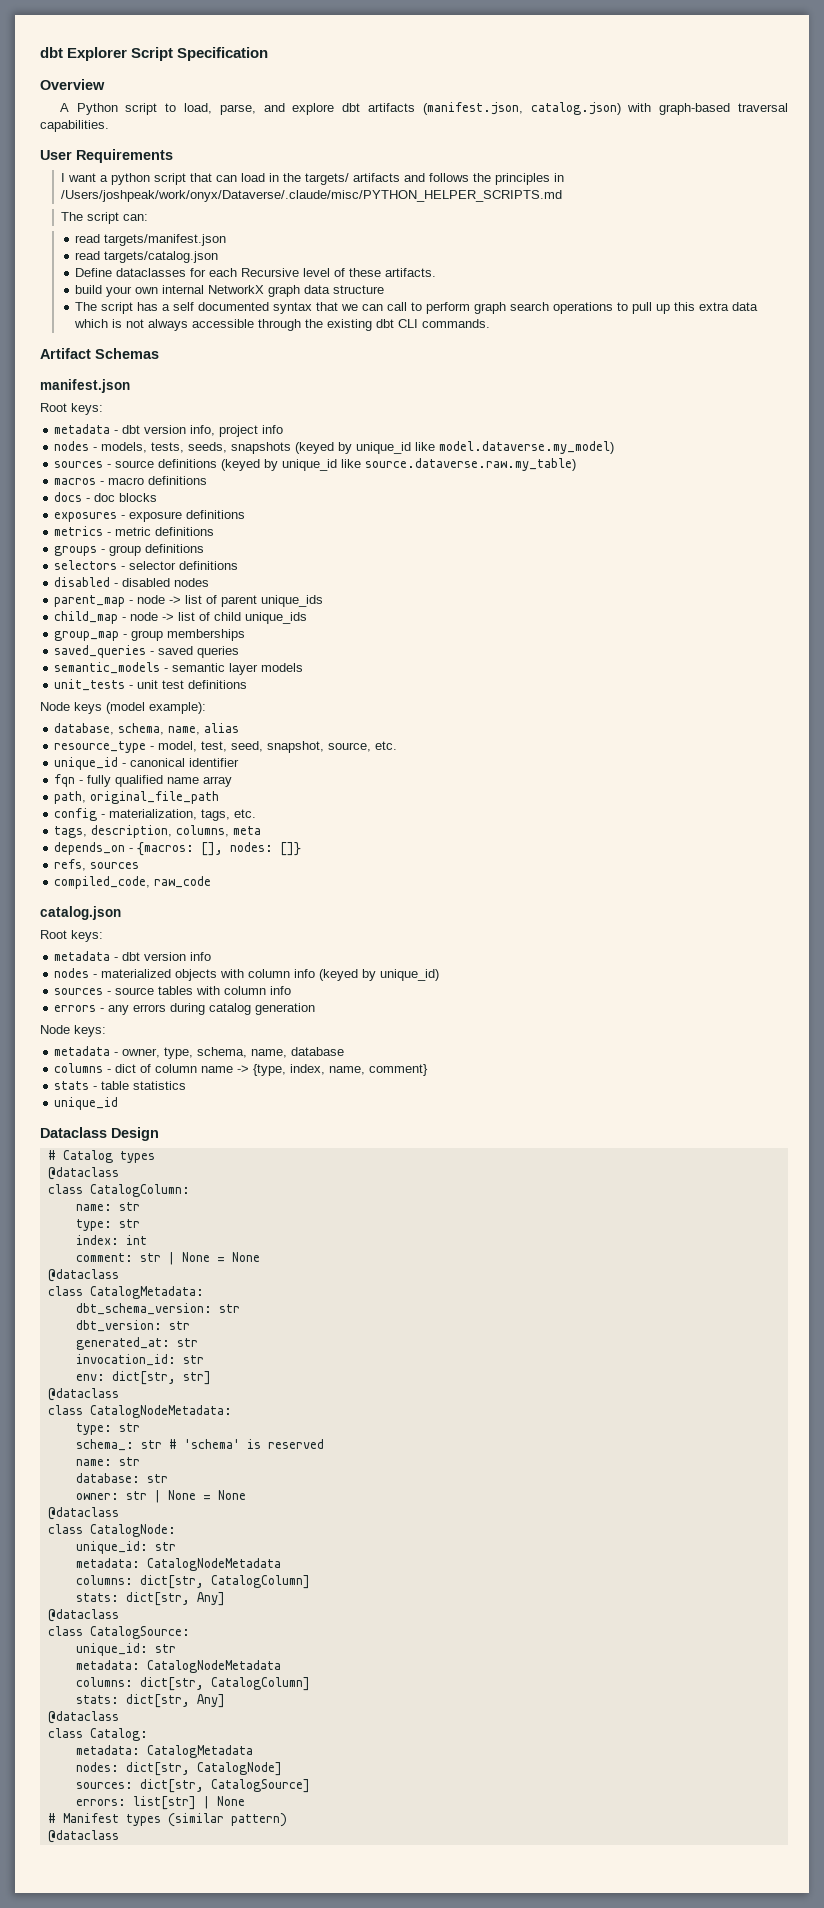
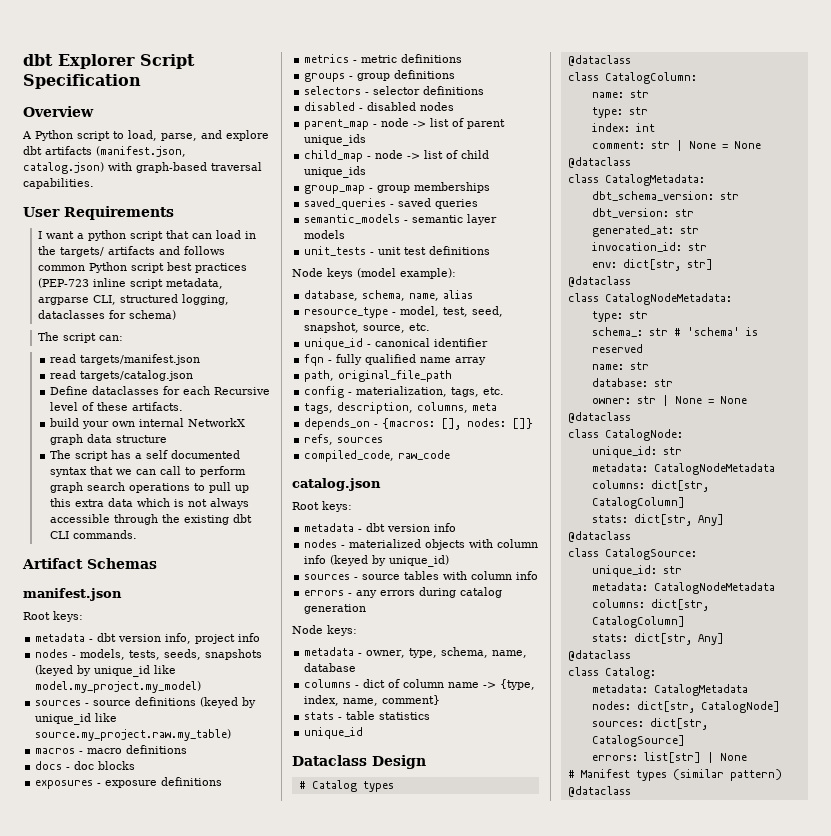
- I want a python script that can load in the targets/ artifacts and follows the principles in /Users/joshpeak/work/onyx/Dataverse/.claude/misc/PYTHON_HELPER_SCRIPTS.md
+ I want a python script that can load in the targets/ artifacts and follows common Python script best practices (PEP-723 inline script metadata, argparse CLI, structured logging, dataclasses for schema)
- nodes - models, tests, seeds, snapshots (keyed by unique_id like model.dataverse.my_model)
+ nodes - models, tests, seeds, snapshots (keyed by unique_id like model.my_project.my_model)
- sources - source definitions (keyed by unique_id like source.dataverse.raw.my_table)
+ sources - source definitions (keyed by unique_id like source.my_project.raw.my_table)

